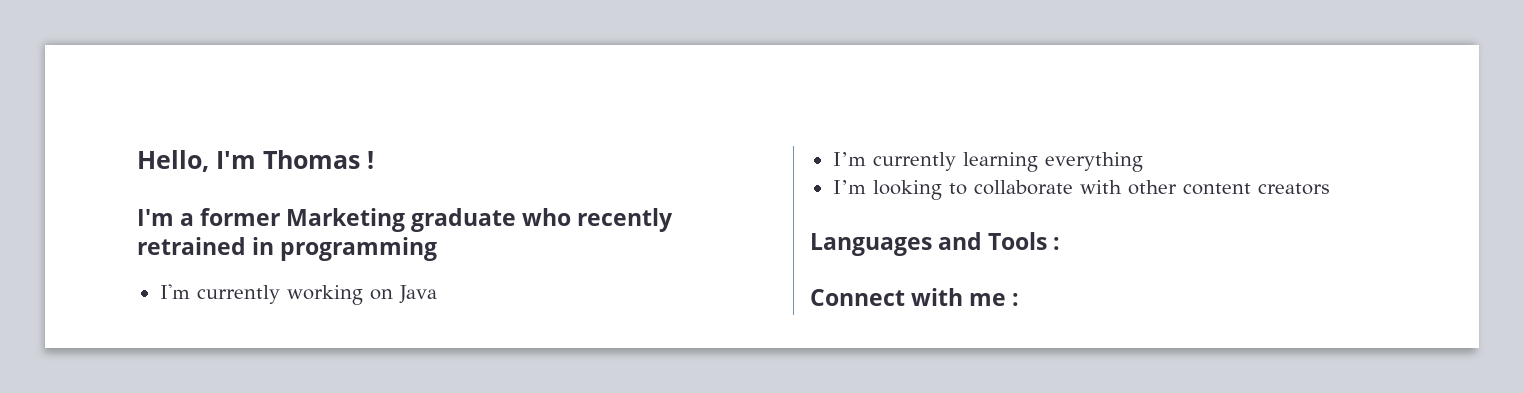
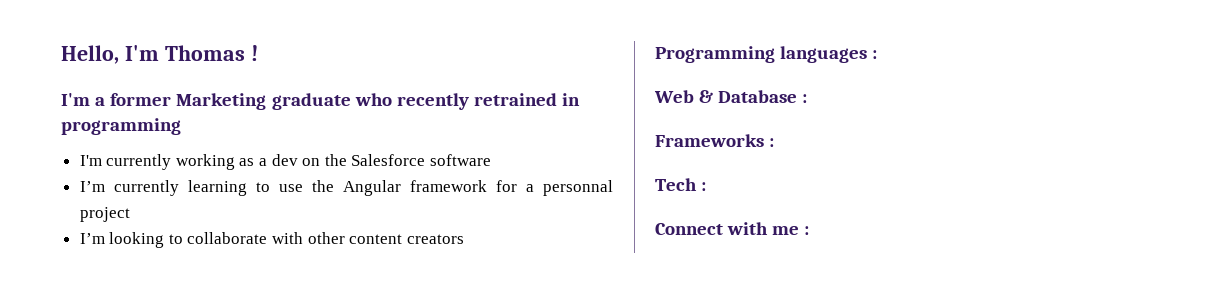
- I'm currently working on Java
- I’m currently learning everything
+ I'm currently working as a dev on the Salesforce software
+ I’m currently learning to use the Angular framework for a personnal project
- Languages and Tools :
+ Programming languages :
+ Web & Database :
+ Frameworks :
+ Tech :

